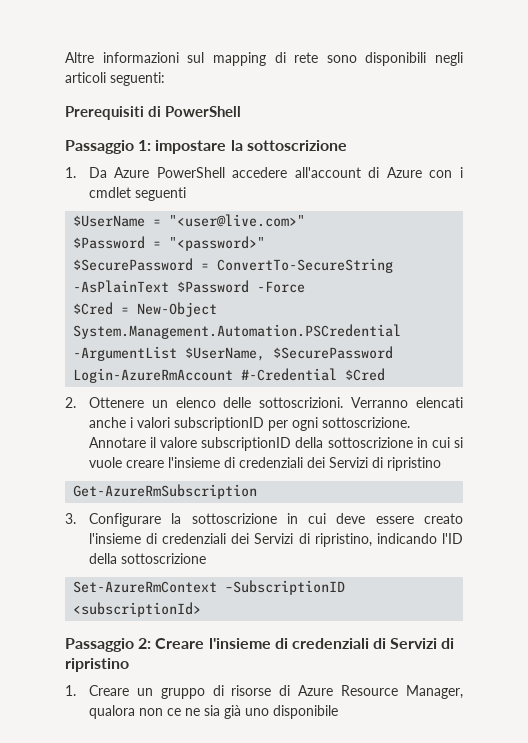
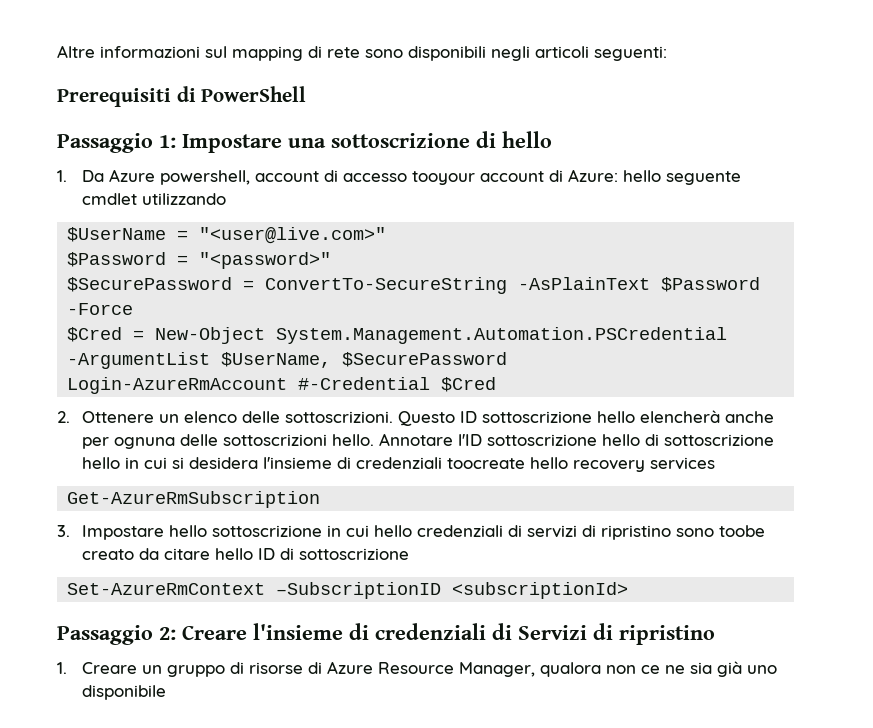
- Passaggio 1: impostare la sottoscrizione
+ Passaggio 1: Impostare una sottoscrizione di hello
- 1. Da Azure PowerShell accedere all'account di Azure con i cmdlet seguenti
+ 1. Da Azure powershell, account di accesso tooyour account di Azure: hello seguente cmdlet utilizzando
- Verranno elencati anche i valori subscriptionID per ogni sottoscrizione. Annotare il valore subscriptionID della sottoscrizione in cui si vuole creare l'insieme di credenziali dei Servizi di ripristino
+ Questo ID sottoscrizione hello elencherà anche per ognuna delle sottoscrizioni hello. Annotare l'ID sottoscrizione hello di sottoscrizione hello in cui si desidera l'insieme di credenziali toocreate hello recovery services
- 3. Configurare la sottoscrizione in cui deve essere creato l'insieme di credenziali dei Servizi di ripristino, indicando l'ID della sottoscrizione
+ 3. Impostare hello sottoscrizione in cui hello credenziali di servizi di ripristino sono toobe creato da citare hello ID di sottoscrizione

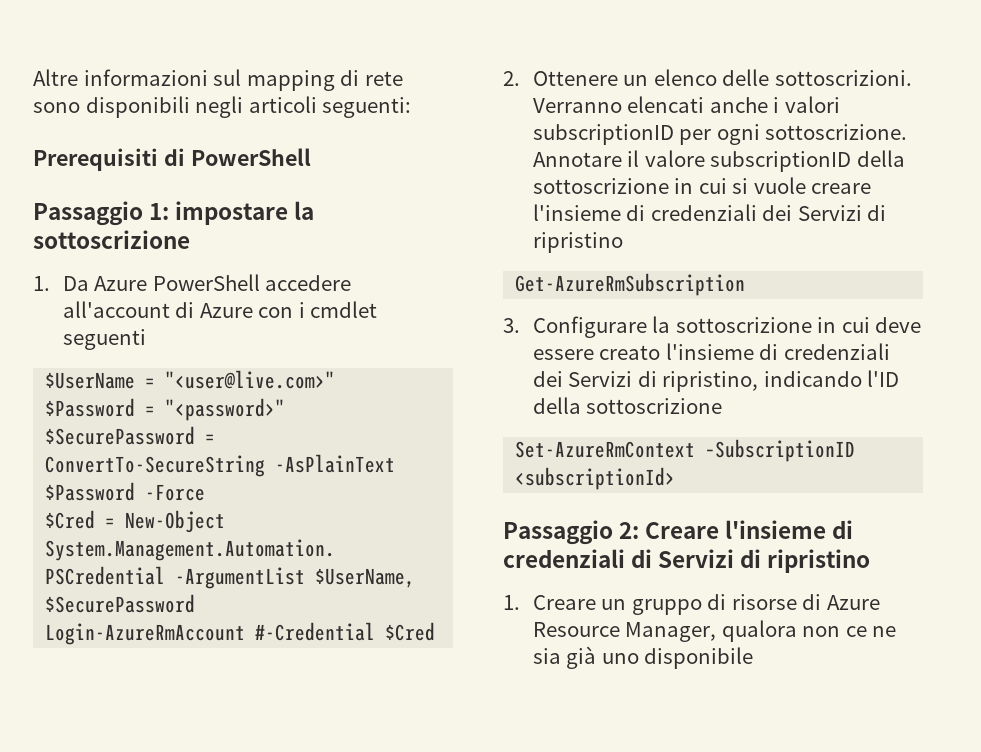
- Passaggio 1: Impostare una sottoscrizione di hello
+ Passaggio 1: impostare la sottoscrizione
- 1. Da Azure powershell, account di accesso tooyour account di Azure: hello seguente cmdlet utilizzando
+ 1. Da Azure PowerShell accedere all'account di Azure con i cmdlet seguenti
- Questo ID sottoscrizione hello elencherà anche per ognuna delle sottoscrizioni hello. Annotare l'ID sottoscrizione hello di sottoscrizione hello in cui si desidera l'insieme di credenziali toocreate hello recovery services
+ Verranno elencati anche i valori subscriptionID per ogni sottoscrizione. Annotare il valore subscriptionID della sottoscrizione in cui si vuole creare l'insieme di credenziali dei Servizi di ripristino
- 3. Impostare hello sottoscrizione in cui hello credenziali di servizi di ripristino sono toobe creato da citare hello ID di sottoscrizione
+ 3. Configurare la sottoscrizione in cui deve essere creato l'insieme di credenziali dei Servizi di ripristino, indicando l'ID della sottoscrizione

